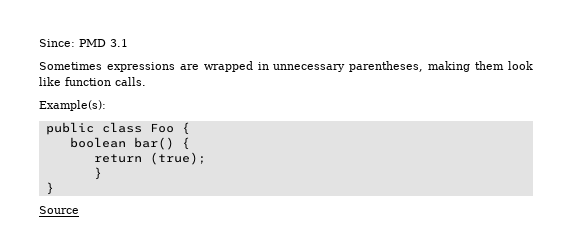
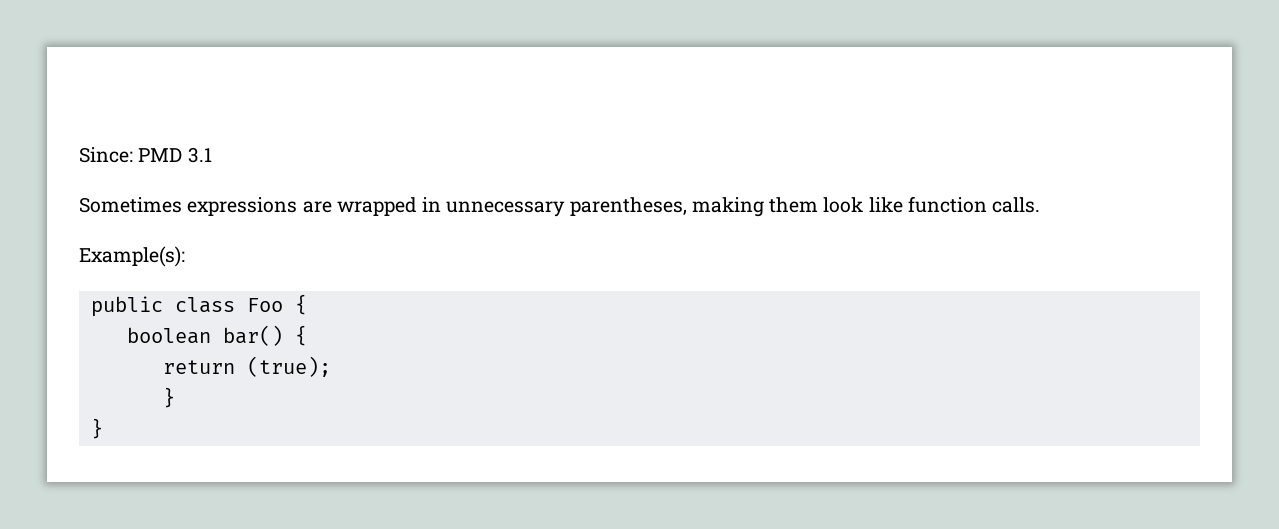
- Source

